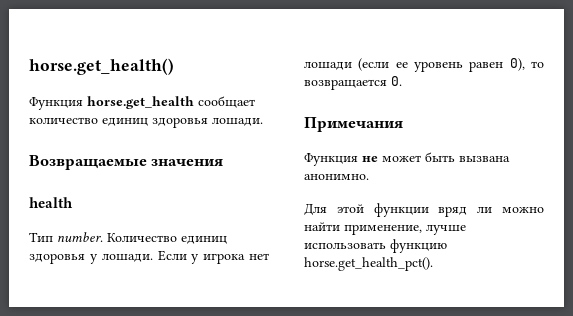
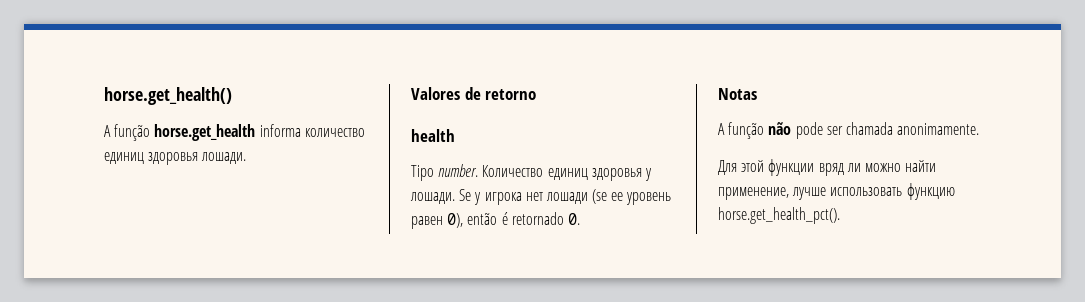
- Функция horse.get_health сообщает количество единиц здоровья лошади.
+ A função horse.get_health informa количество единиц здоровья лошади.
- Возвращаемые значения
+ Valores de retorno
- Тип number.
+ Tipo number.
- Если у игрока нет лошади (если ее уровень равен 0), то возвращается 0.
- Примечания
- Функция не может быть вызвана анонимно.
+ Se у игрока нет лошади (se ее уровень равен 0), então é retornado 0.
+ Notas
+ A função não pode ser chamada anonimamente.

